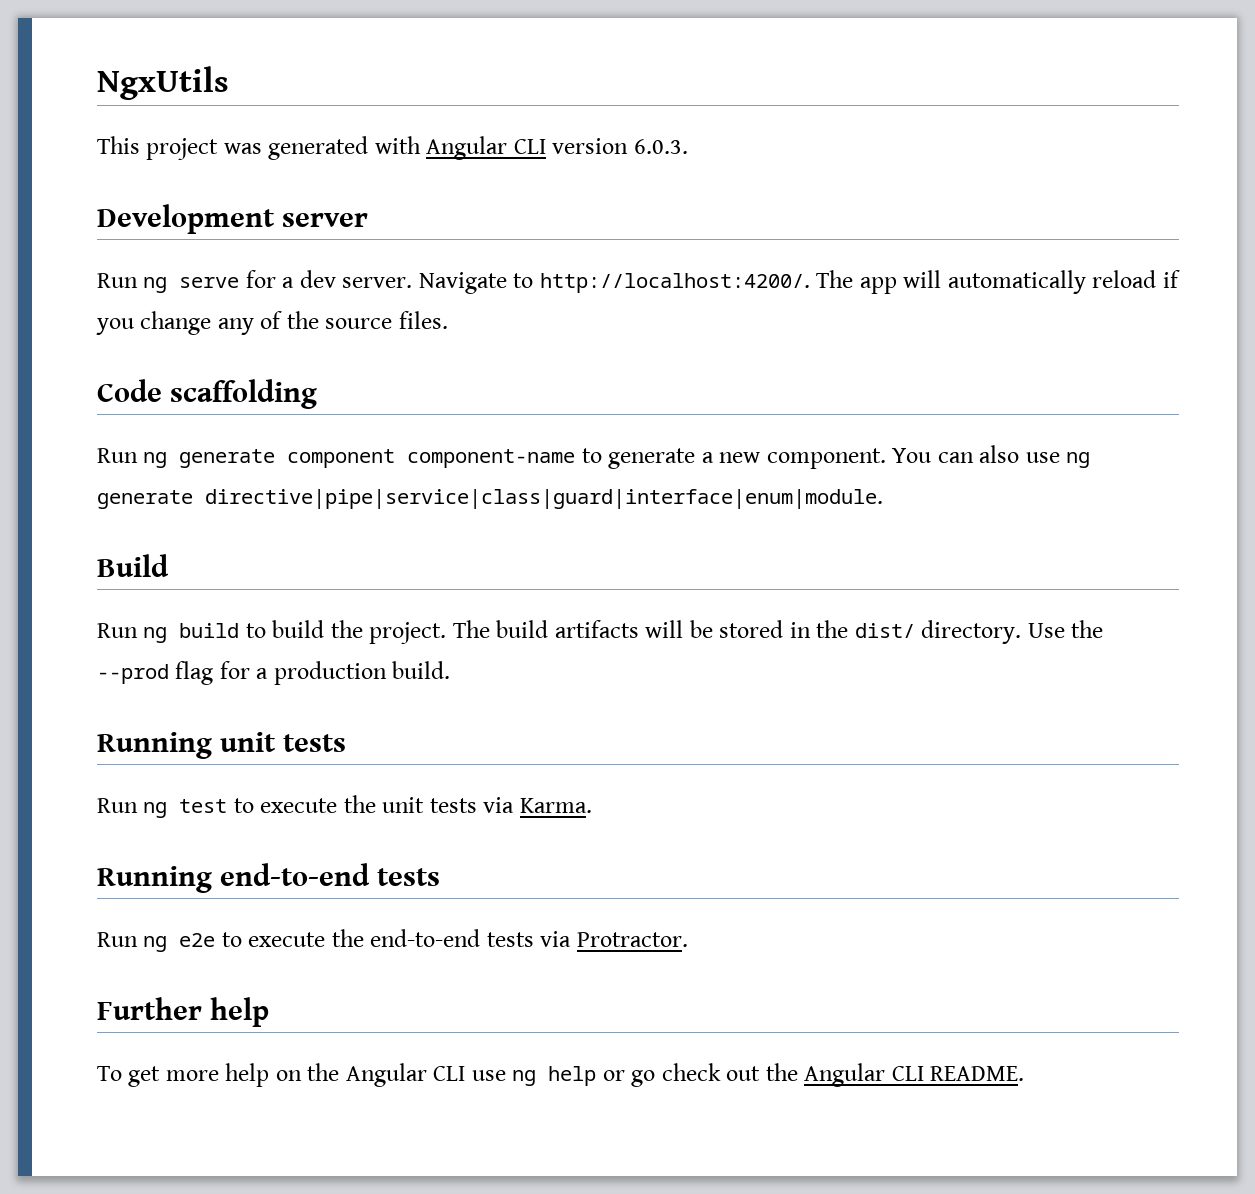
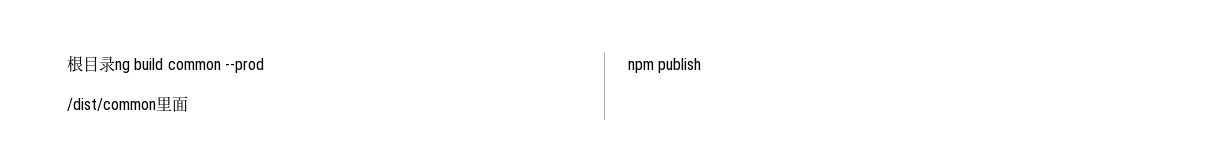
- NgxUtils
- This project was generated with Angular CLI version 6.0.3.
- Development server
- Run ng serve for a dev server. Navigate to http://localhost:4200/. The app will automatically reload if you change any of the source files.
- Code scaffolding
- Run ng generate component component-name to generate a new component. You can also use ng generate directive|pipe|service|class|guard|interface|enum|module.
- Build
- Run ng build to build the project. The build artifacts will be stored in the dist/ directory. Use the --prod flag for a production build.
- Running unit tests
- Run ng test to execute the unit tests via Karma.
- Running end-to-end tests
- Run ng e2e to execute the end-to-end tests via Protractor.
- Further help
- To get more help on the Angular CLI use ng help or go check out the Angular CLI README.
+ 根目录ng build common --prod
+ /dist/common里面
+ npm publish

